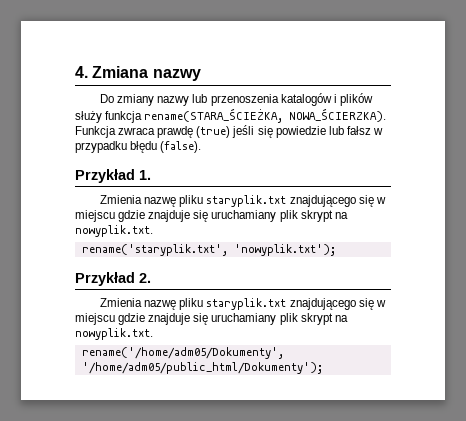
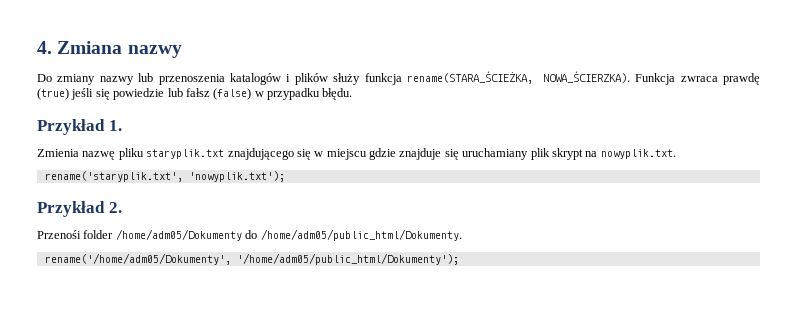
- Funkcja zwraca prawdę (true) jeśli się powiedzie lub fałsz w przypadku błędu (false).
+ Funkcja zwraca prawdę (true) jeśli się powiedzie lub fałsz (false) w przypadku błędu.
  Przykład 2.
- Zmienia nazwę pliku staryplik.txt znajdującego się w miejscu gdzie znajduje się uruchamiany plik skrypt na nowyplik.txt.
+ Przenośi folder /home/adm05/Dokumenty do /home/adm05/public_html/Dokumenty.

